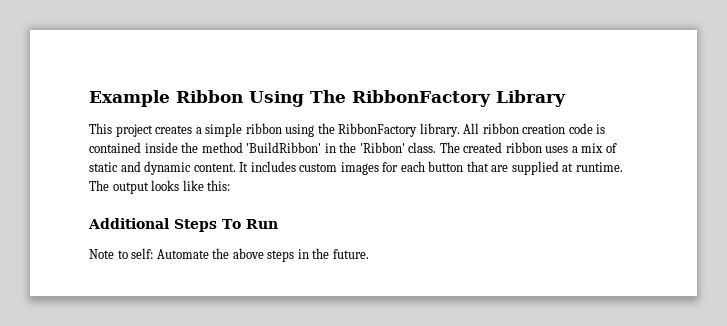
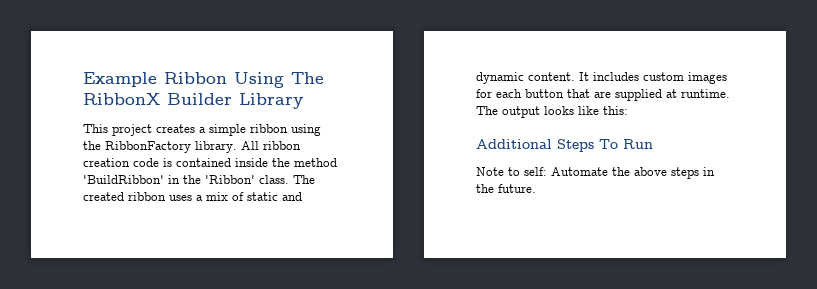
- Example Ribbon Using The RibbonFactory Library
+ Example Ribbon Using The RibbonX Builder Library

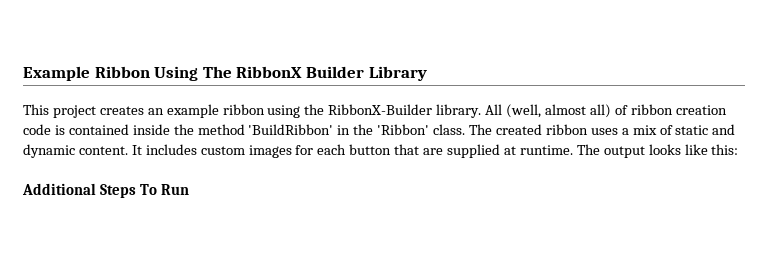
- This project creates a simple ribbon using the RibbonFactory library.
+ This project creates an example ribbon using the RibbonX-Builder library.
- All ribbon creation code is contained inside the method 'BuildRibbon' in the 'Ribbon' class.
+ All (well, almost all) of ribbon creation code is contained inside the method 'BuildRibbon' in the 'Ribbon' class.
- Note to self: Automate the above steps in the future.

